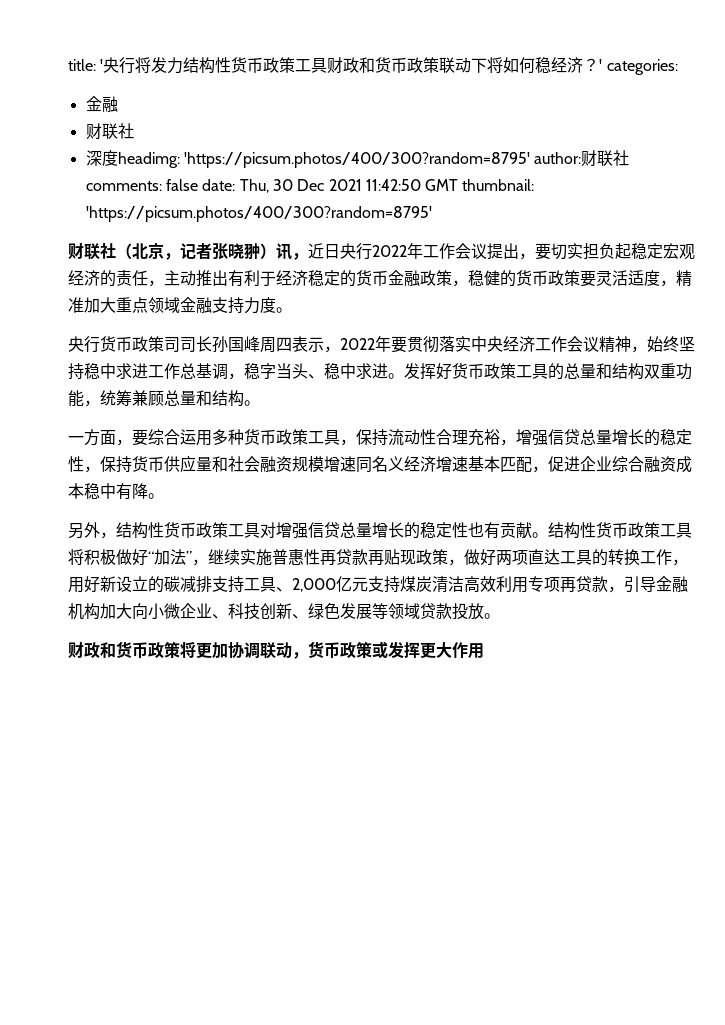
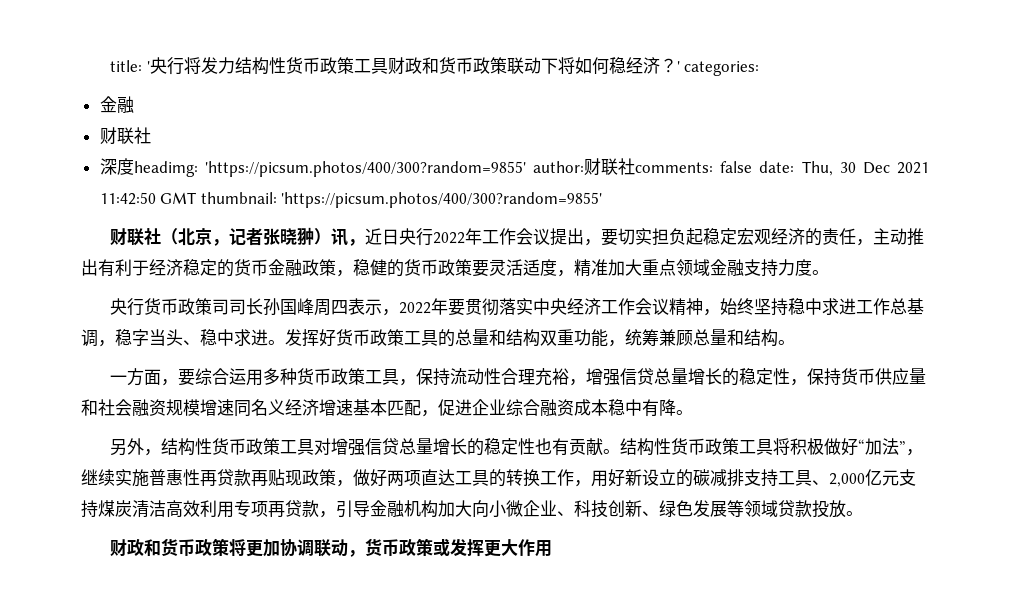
- 深度headimg: 'https://picsum.photos/400/300?random=8795' author:财联社comments: false date: Thu, 30 Dec 2021 11:42:50 GMT thumbnail: 'https://picsum.photos/400/300?random=8795'
+ 深度headimg: 'https://picsum.photos/400/300?random=9855' author:财联社comments: false date: Thu, 30 Dec 2021 11:42:50 GMT thumbnail: 'https://picsum.photos/400/300?random=9855'

